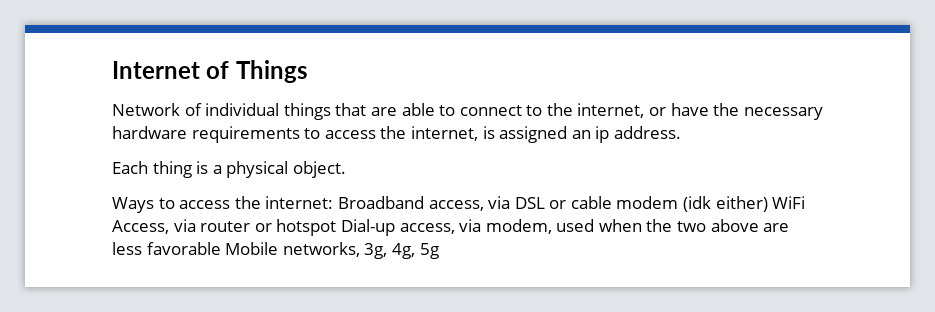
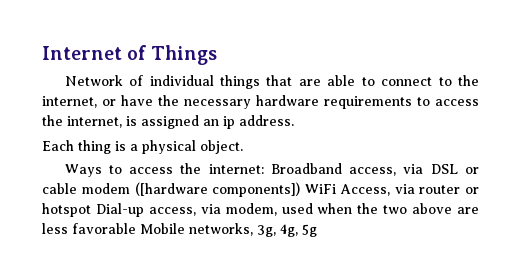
- Ways to access the internet: Broadband access, via DSL or cable modem (idk either) WiFi Access, via router or hotspot Dial-up access, via modem, used when the two above are less favorable Mobile networks, 3g, 4g, 5g
+ Ways to access the internet: Broadband access, via DSL or cable modem ([hardware components]) WiFi Access, via router or hotspot Dial-up access, via modem, used when the two above are less favorable Mobile networks, 3g, 4g, 5g

